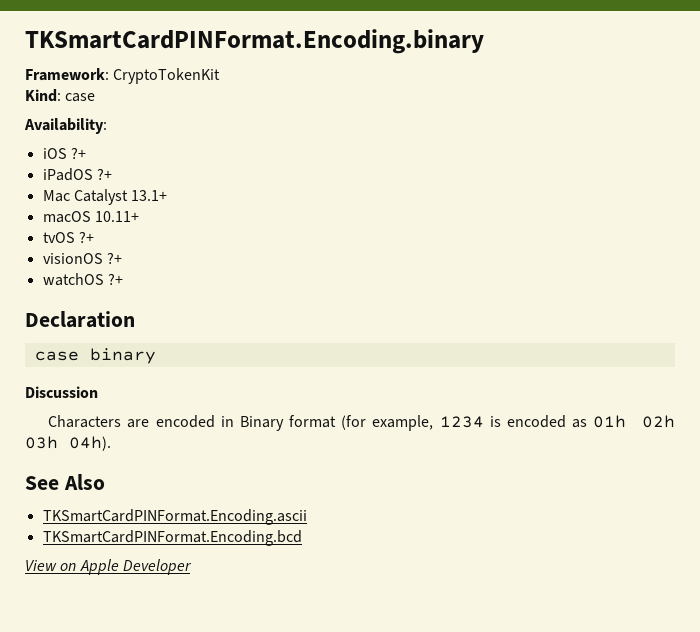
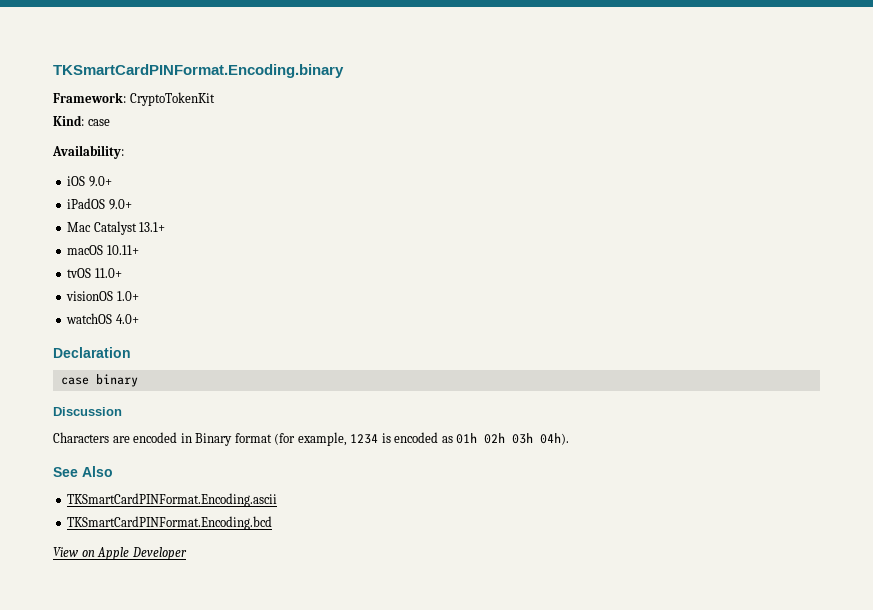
- iOS ?+
+ iOS 9.0+
- iPadOS ?+
+ iPadOS 9.0+
- tvOS ?+
+ tvOS 11.0+
- visionOS ?+
+ visionOS 1.0+
- watchOS ?+
+ watchOS 4.0+

